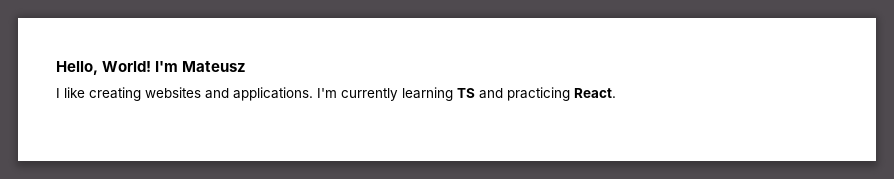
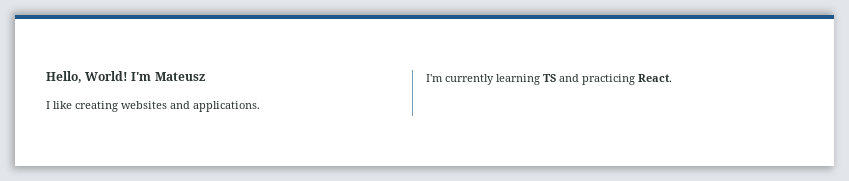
- I like creating websites and applications. I'm currently learning TS and practicing React.
+ I like creating websites and applications.
+ I'm currently learning TS and practicing React.

